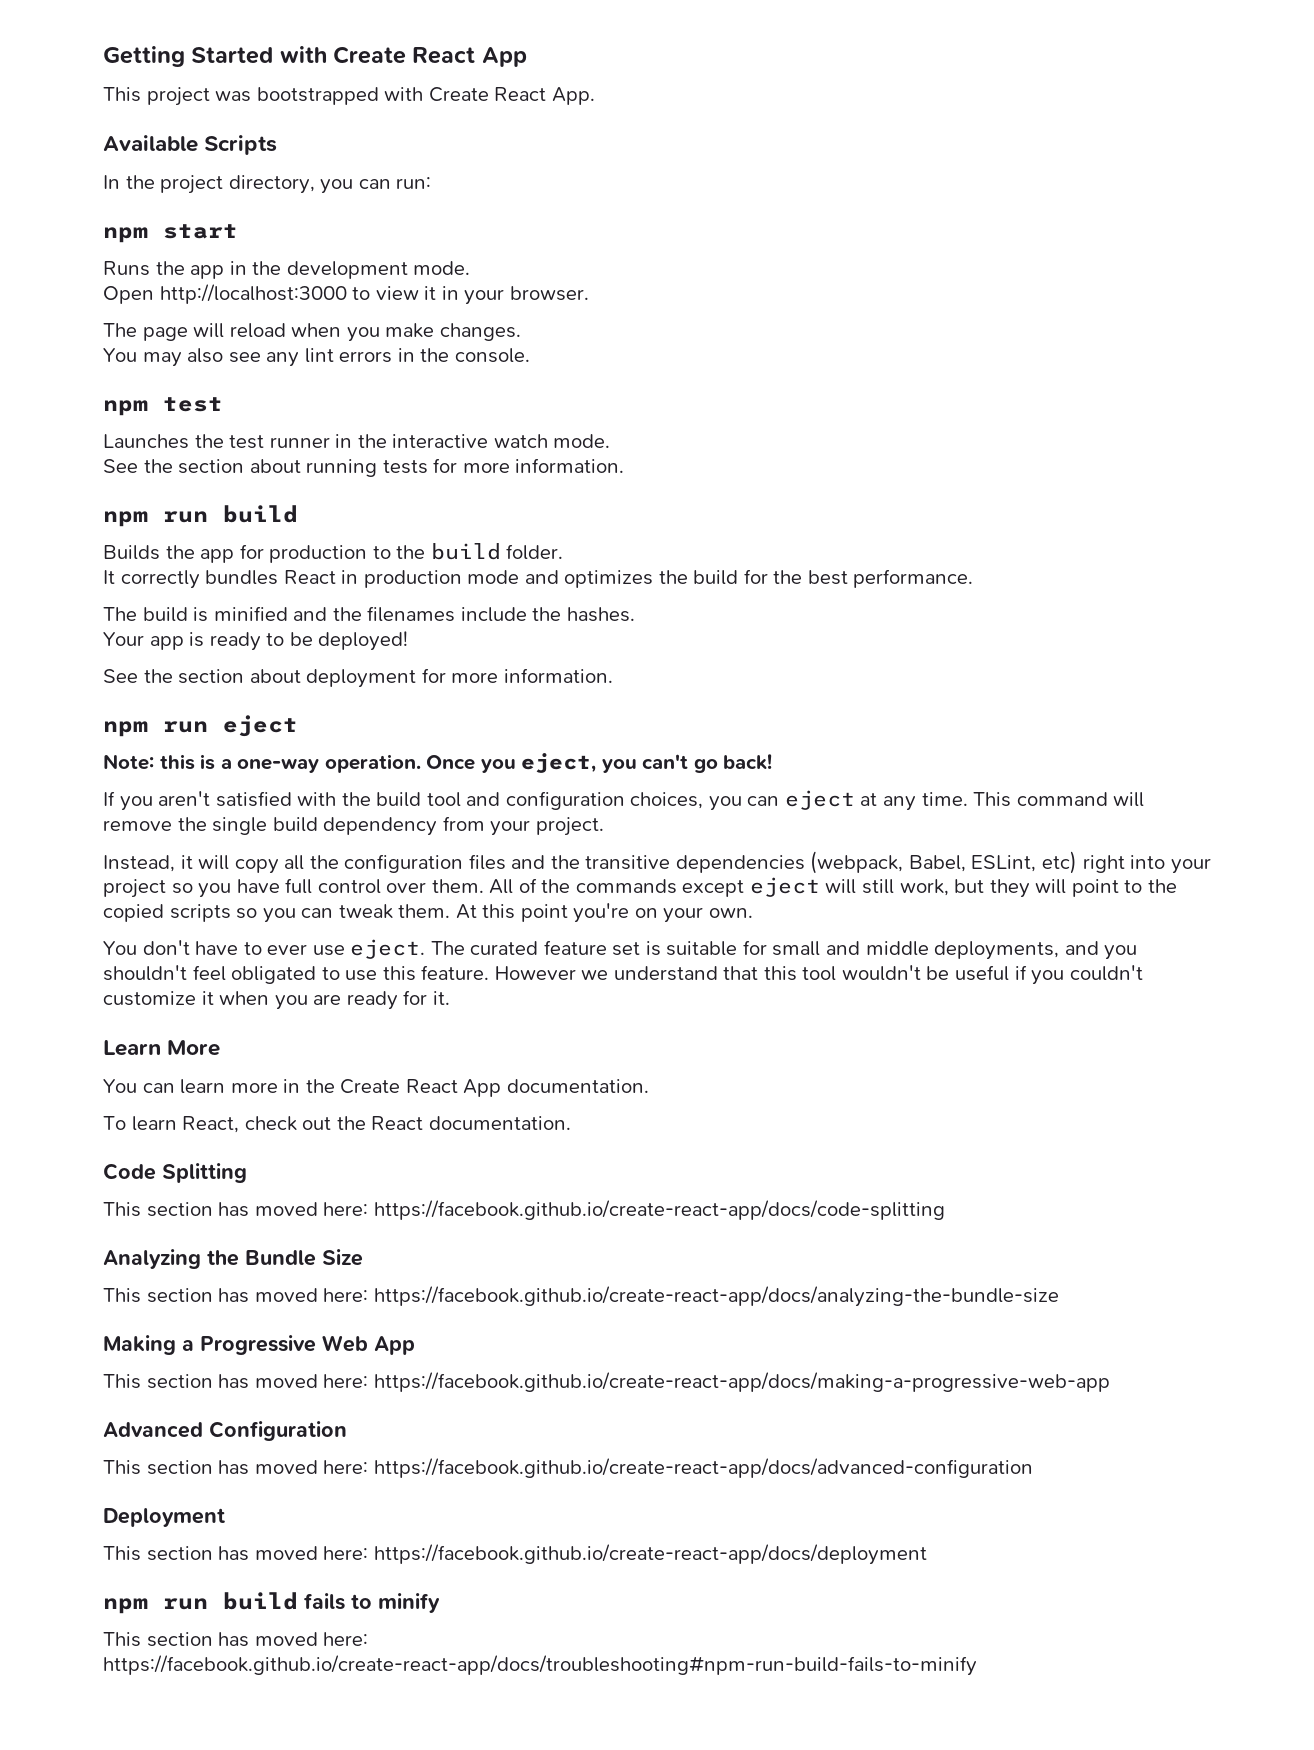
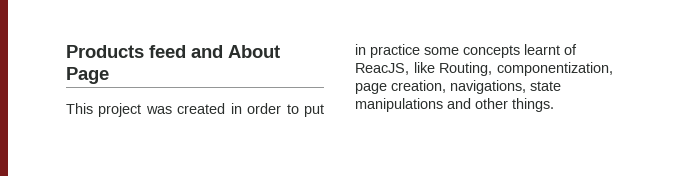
- Getting Started with Create React App
- This project was bootstrapped with Create React App.
- Available Scripts
- In the project directory, you can run:
- npm start
- Runs the app in the development mode.
- Open http://localhost:3000 to view it in your browser.
- The page will reload when you make changes.
- You may also see any lint errors in the console.
- npm test
- Launches the test runner in the interactive watch mode.
- See the section about running tests for more information.
- npm run build
- Builds the app for production to the build folder.
- It correctly bundles React in production mode and optimizes the build for the best performance.
- The build is minified and the filenames include the hashes.
- Your app is ready to be deployed!
- See the section about deployment for more information.
- npm run eject
- Note: this is a one-way operation. Once you eject, you can't go back!
- If you aren't satisfied with the build tool and configuration choices, you can eject at any time. This command will remove the single build dependency from your project.
- Instead, it will copy all the configuration files and the transitive dependencies (webpack, Babel, ESLint, etc) right into your project so you have full control over them. All of the commands except eject will still work, but they will point to the copied scripts so you can tweak them. At this point you're on your own.
- You don't have to ever use eject. The curated feature set is suitable for small and middle deployments, and you shouldn't feel obligated to use this feature. However we understand that this tool wouldn't be useful if you couldn't customize it when you are ready for it.
- Learn More
- You can learn more in the Create React App documentation.
- To learn React, check out the React documentation.
- Code Splitting
- This section has moved here: https://facebook.github.io/create-react-app/docs/code-splitting
- Analyzing the Bundle Size
- This section has moved here: https://facebook.github.io/create-react-app/docs/analyzing-the-bundle-size
- Making a Progressive Web App
- This section has moved here: https://facebook.github.io/create-react-app/docs/making-a-progressive-web-app
- Advanced Configuration
- This section has moved here: https://facebook.github.io/create-react-app/docs/advanced-configuration
- Deployment
- This section has moved here: https://facebook.github.io/create-react-app/docs/deployment
- npm run build fails to minify
- This section has moved here: https://facebook.github.io/create-react-app/docs/troubleshooting#npm-run-build-fails-to-minify
+ Products feed and About Page
+ This project was created in order to put in practice some concepts learnt of ReacJS, like Routing, componentization, page creation, navigations, state manipulations and other things.

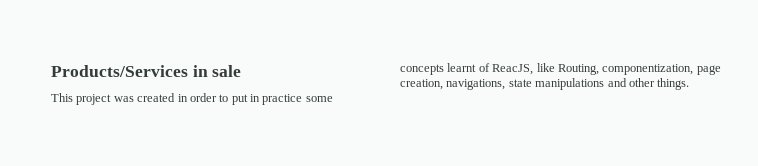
- Products feed and About Page
+ Products/Services in sale

